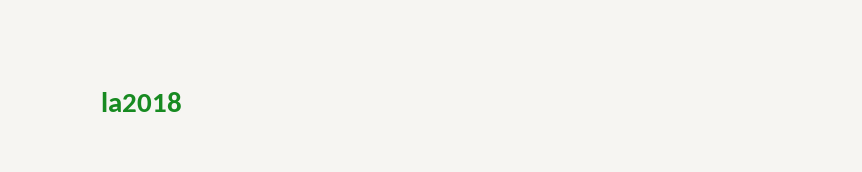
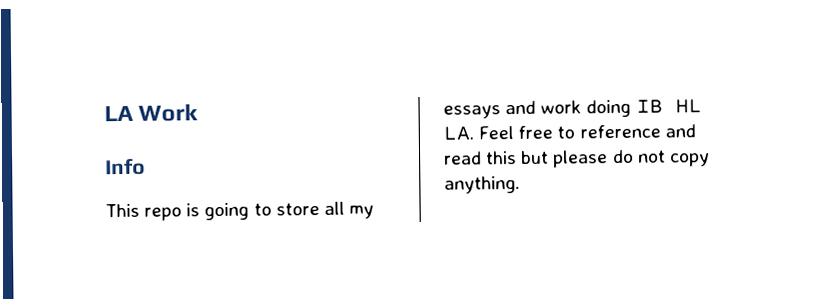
- la2018
+ LA Work
+ Info
+ This repo is going to store all my essays and work doing IB HL LA. Feel free to reference and read this but please do not copy anything.

